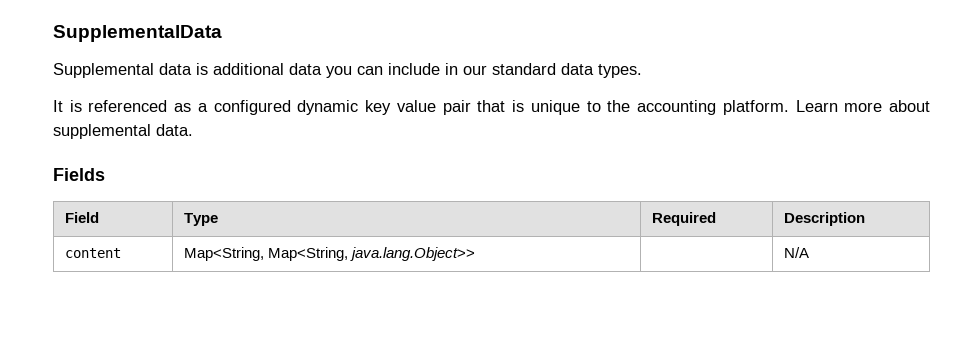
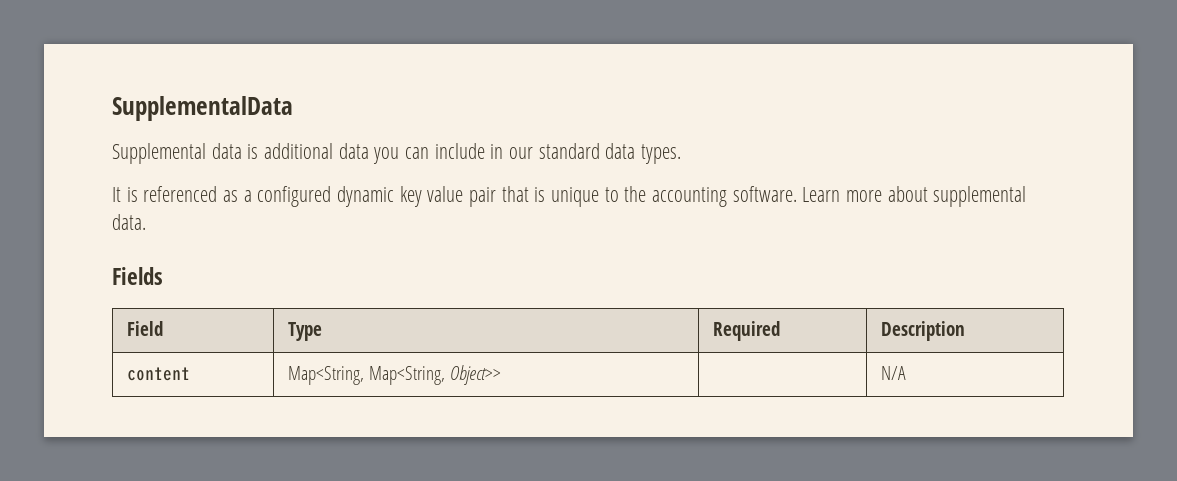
- It is referenced as a configured dynamic key value pair that is unique to the accounting platform.
+ It is referenced as a configured dynamic key value pair that is unique to the accounting software.
- content | Map<String, Map<String, java.lang.Object>> | | N/A
+ content | Map<String, Map<String, Object>> | | N/A

